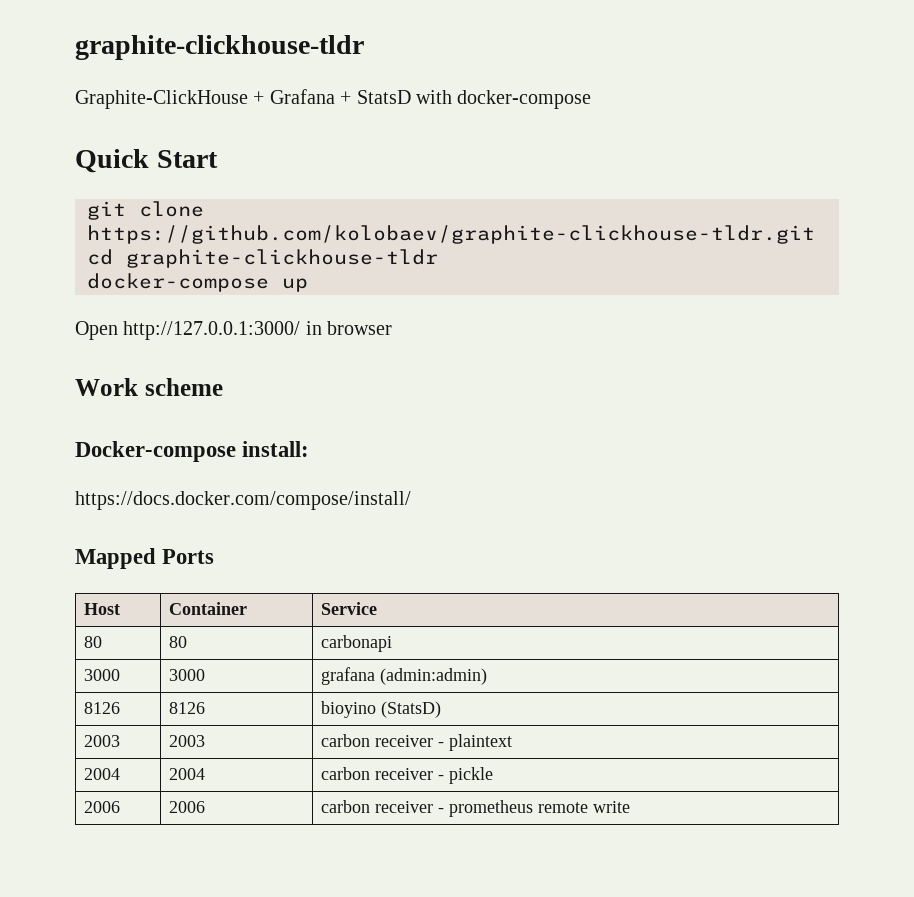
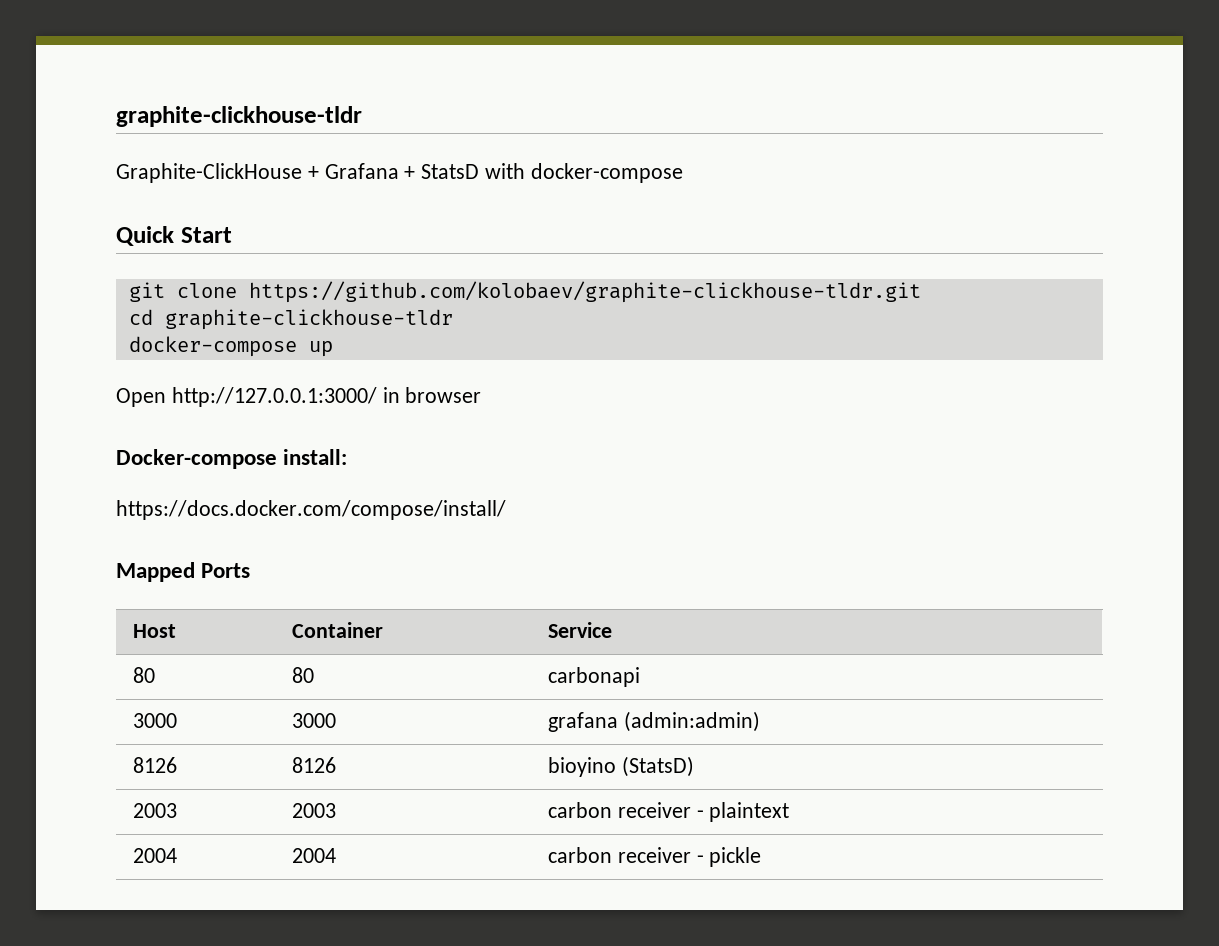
- Work scheme
- 2006 | 2006 | carbon receiver - prometheus remote write

